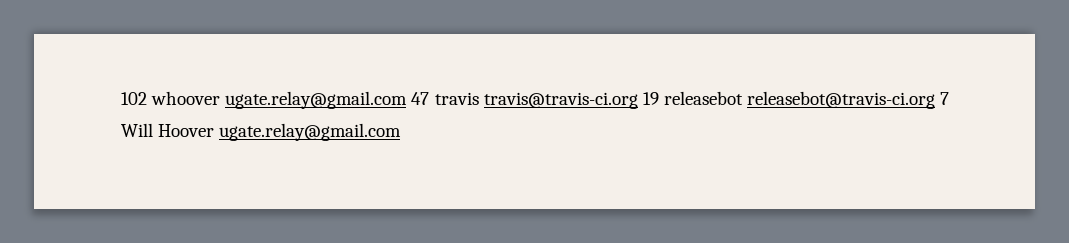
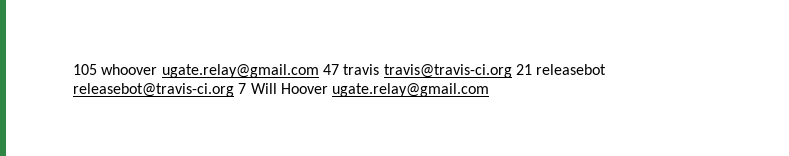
- 102 whoover ugate.relay@gmail.com 47 travis travis@travis-ci.org 19 releasebot releasebot@travis-ci.org 7 Will Hoover ugate.relay@gmail.com
+ 105 whoover ugate.relay@gmail.com 47 travis travis@travis-ci.org 21 releasebot releasebot@travis-ci.org 7 Will Hoover ugate.relay@gmail.com

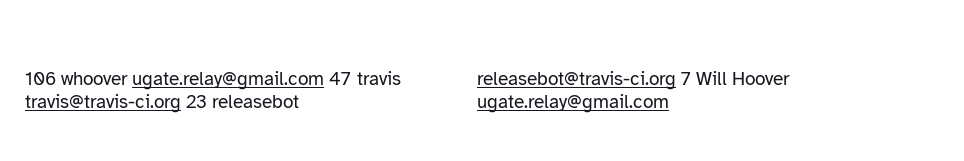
- 105 whoover ugate.relay@gmail.com 47 travis travis@travis-ci.org 21 releasebot releasebot@travis-ci.org 7 Will Hoover ugate.relay@gmail.com
+ 106 whoover ugate.relay@gmail.com 47 travis travis@travis-ci.org 23 releasebot releasebot@travis-ci.org 7 Will Hoover ugate.relay@gmail.com

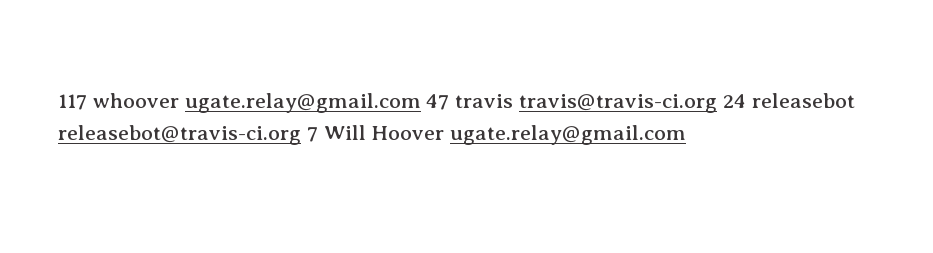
- 106 whoover ugate.relay@gmail.com 47 travis travis@travis-ci.org 23 releasebot releasebot@travis-ci.org 7 Will Hoover ugate.relay@gmail.com
+ 117 whoover ugate.relay@gmail.com 47 travis travis@travis-ci.org 24 releasebot releasebot@travis-ci.org 7 Will Hoover ugate.relay@gmail.com

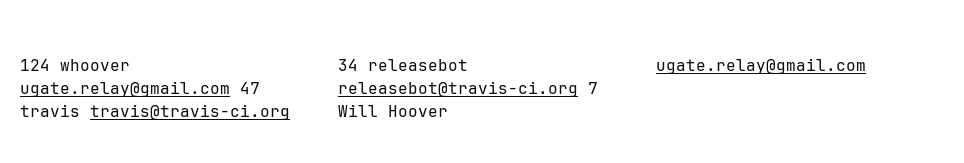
- 117 whoover ugate.relay@gmail.com 47 travis travis@travis-ci.org 24 releasebot releasebot@travis-ci.org 7 Will Hoover ugate.relay@gmail.com
+ 124 whoover ugate.relay@gmail.com 47 travis travis@travis-ci.org 34 releasebot releasebot@travis-ci.org 7 Will Hoover ugate.relay@gmail.com

